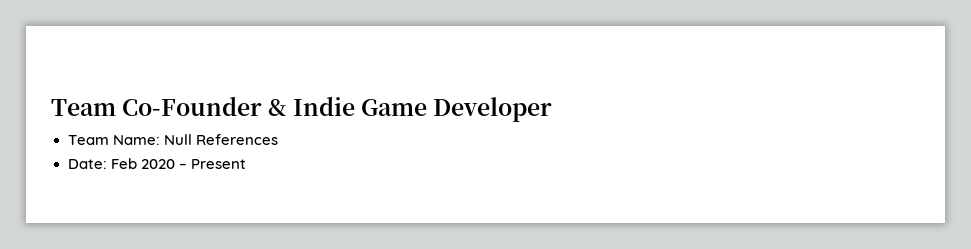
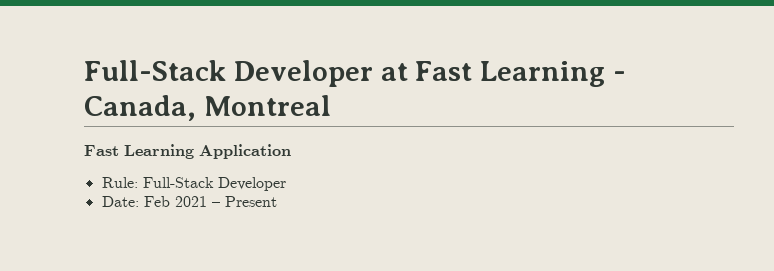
- Team Co-Founder & Indie Game Developer
- Team Name: Null References
+ Full-Stack Developer at Fast Learning - Canada, Montreal
+ Fast Learning Application
+ Rule: Full-Stack Developer
- Date: Feb 2020 – Present
+ Date: Feb 2021 – Present

